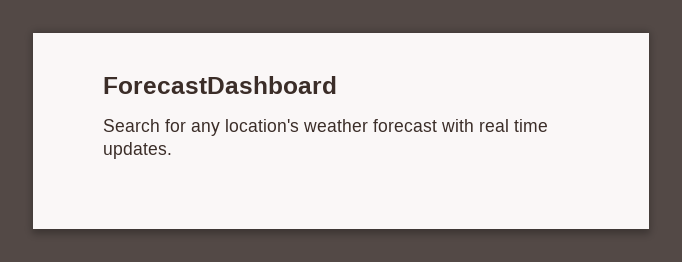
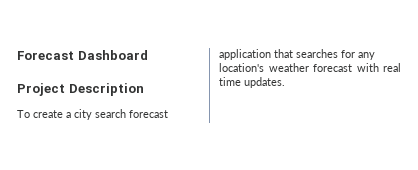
- ForecastDashboard
- Search for any location's weather forecast with real time updates.
+ Forecast Dashboard
+ Project Description
+ To create a city search forecast application that searches for any location's weather forecast with real time updates.

